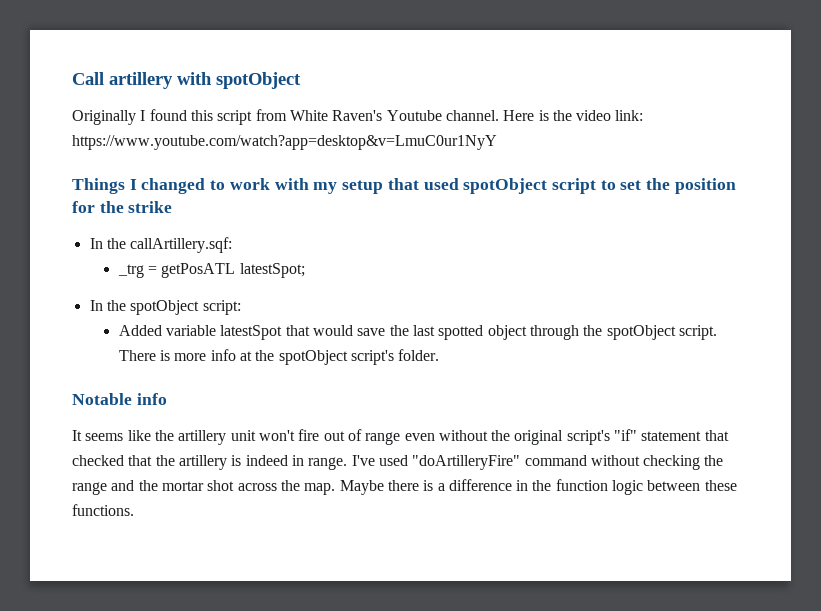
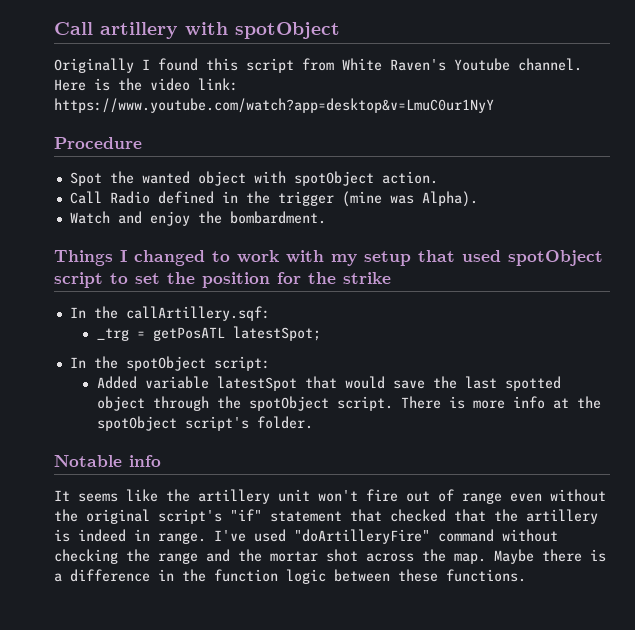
+ Procedure
+ Spot the wanted object with spotObject action.
+ Call Radio defined in the trigger (mine was Alpha).
+ Watch and enjoy the bombardment.

